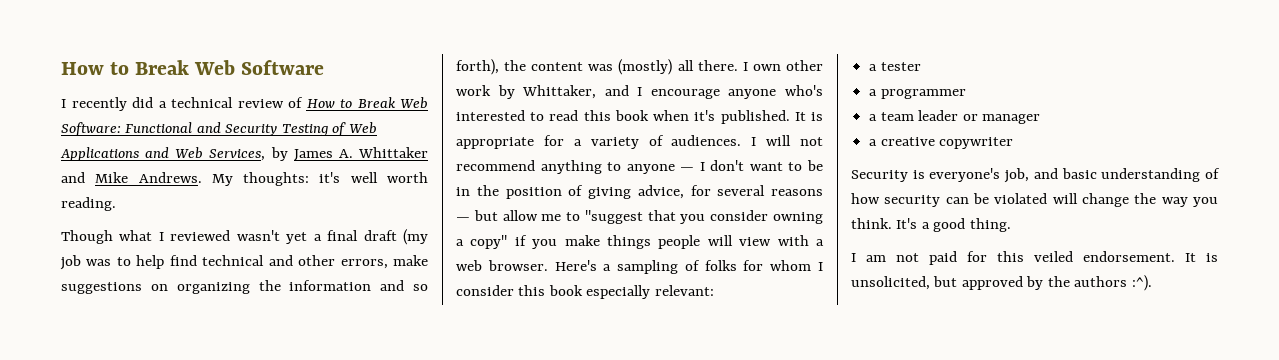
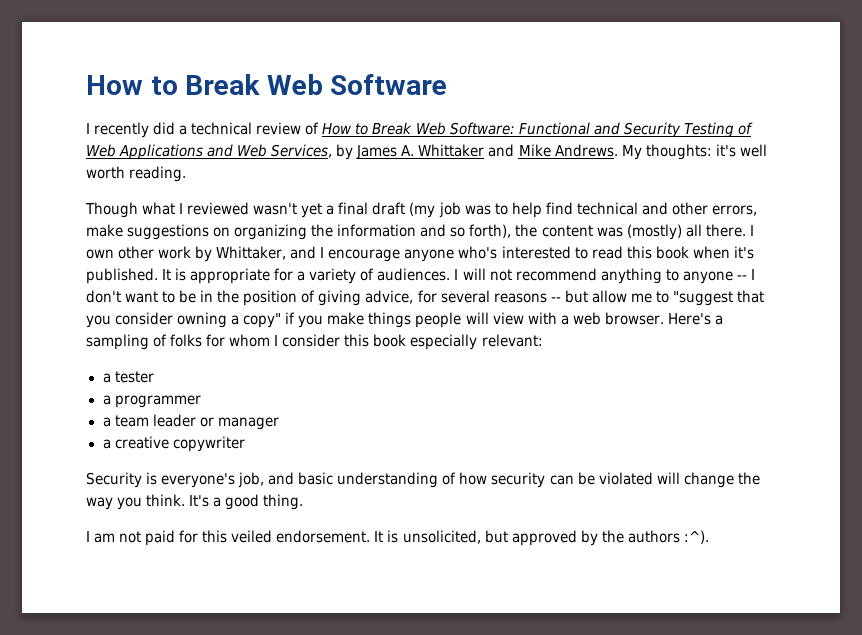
- I will not recommend anything to anyone — I don't want to be in the position of giving advice, for several reasons — but allow me to "suggest that you consider owning a copy" if you make things people will view with a web browser.
+ I will not recommend anything to anyone -- I don't want to be in the position of giving advice, for several reasons -- but allow me to "suggest that you consider owning a copy" if you make things people will view with a web browser.

